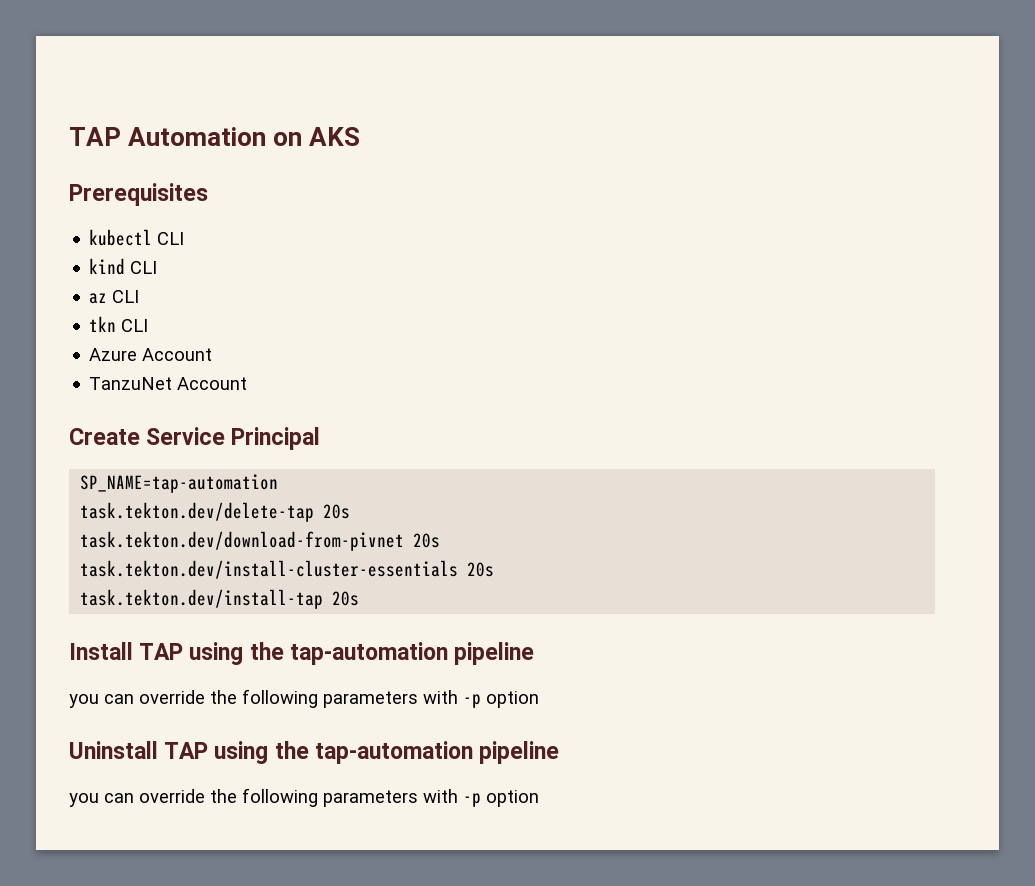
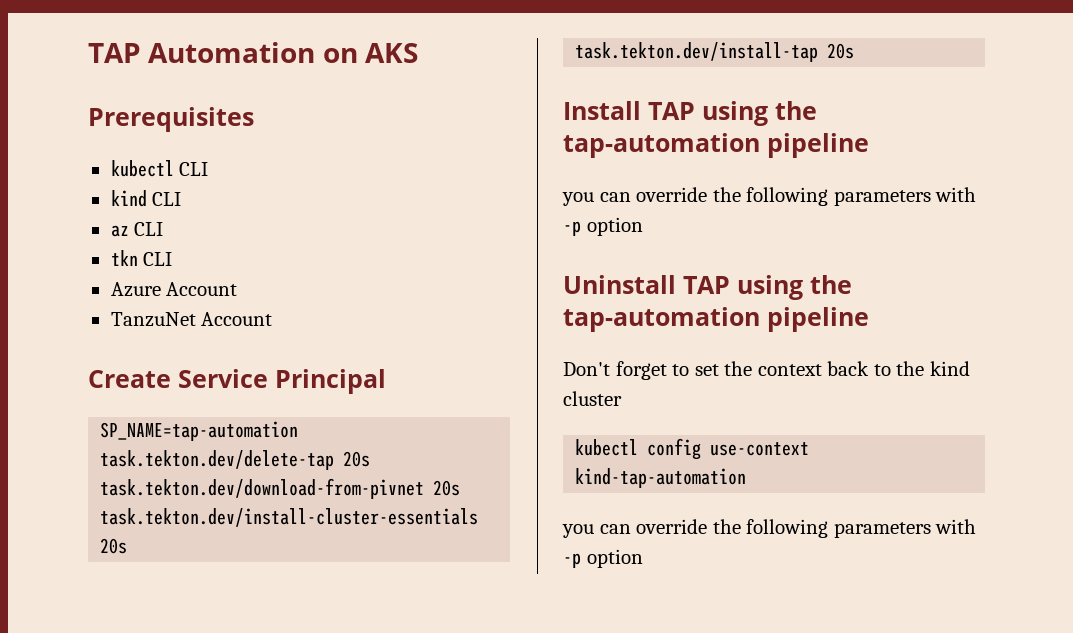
+ Don't forget to set the context back to the kind cluster
+ kubectl config use-context kind-tap-automation

